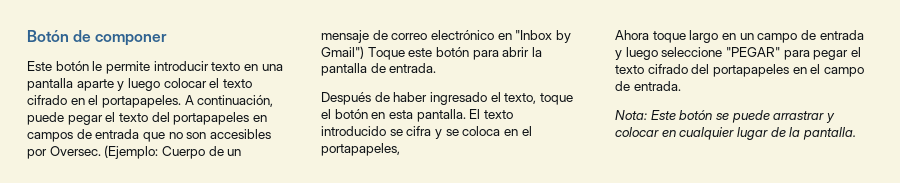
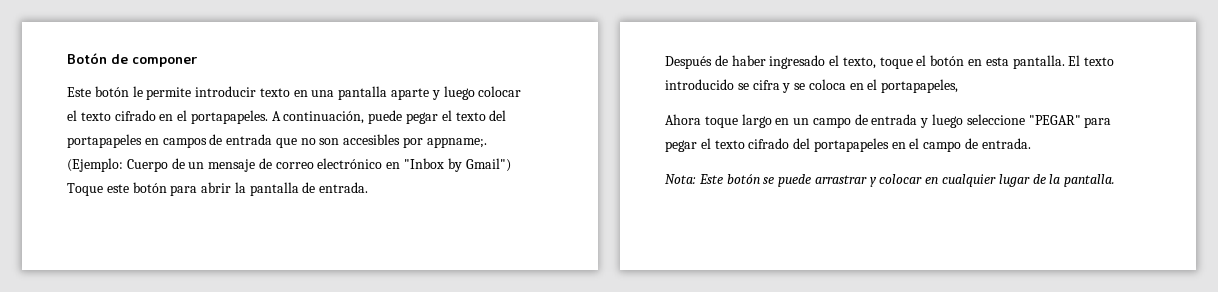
- A continuación, puede pegar el texto del portapapeles en campos de entrada que no son accesibles por Oversec.
+ A continuación, puede pegar el texto del portapapeles en campos de entrada que no son accesibles por appname;.

